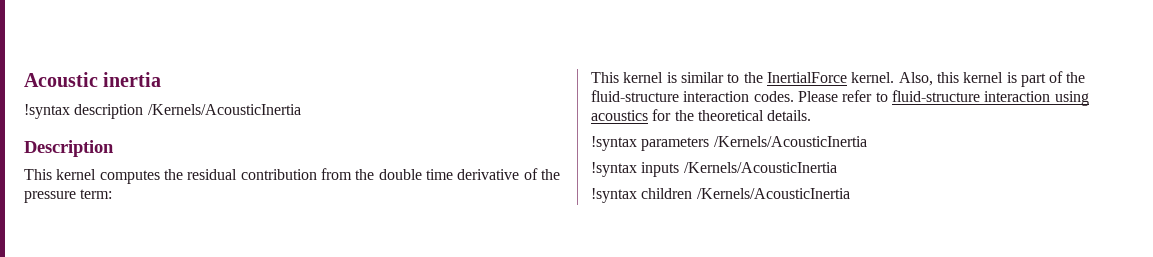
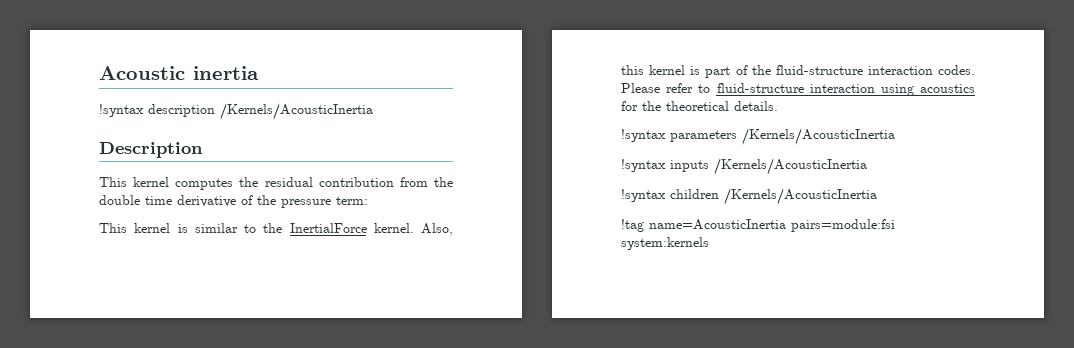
+ !tag name=AcousticInertia pairs=module:fsi system:kernels

